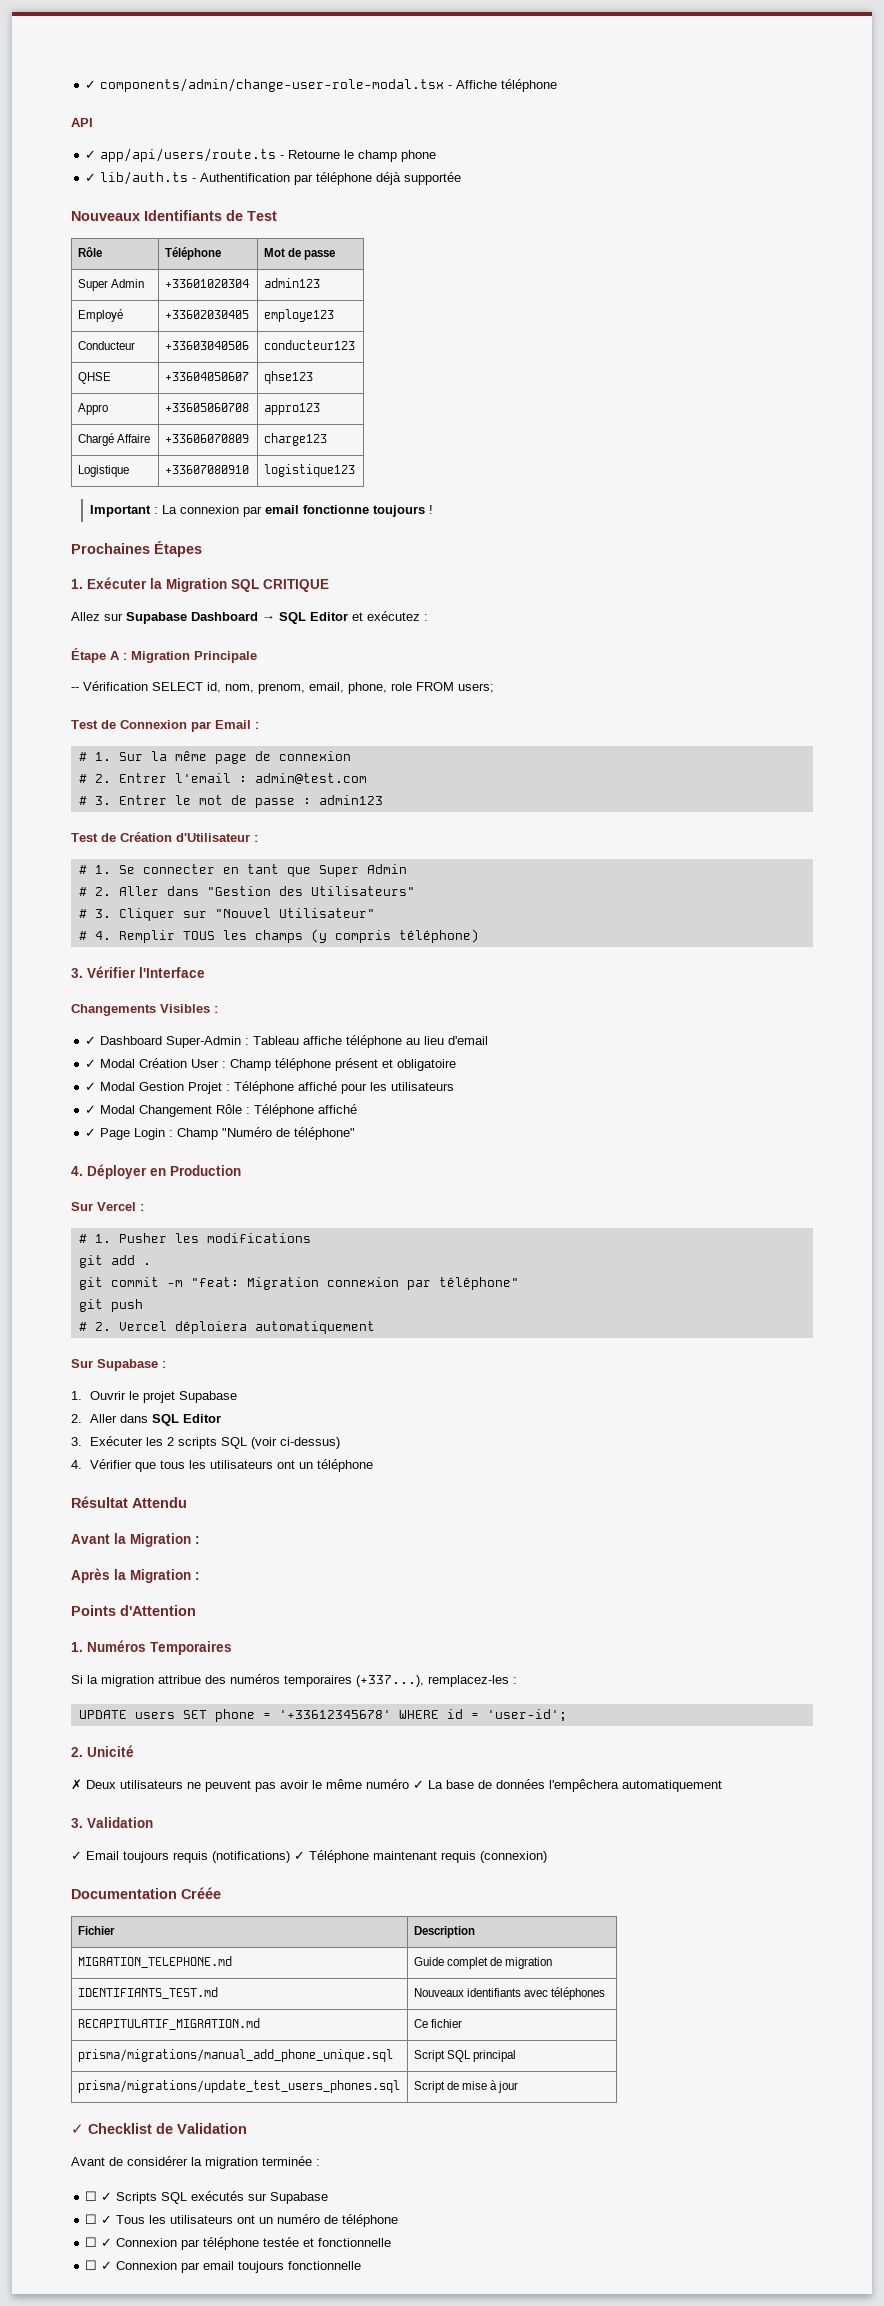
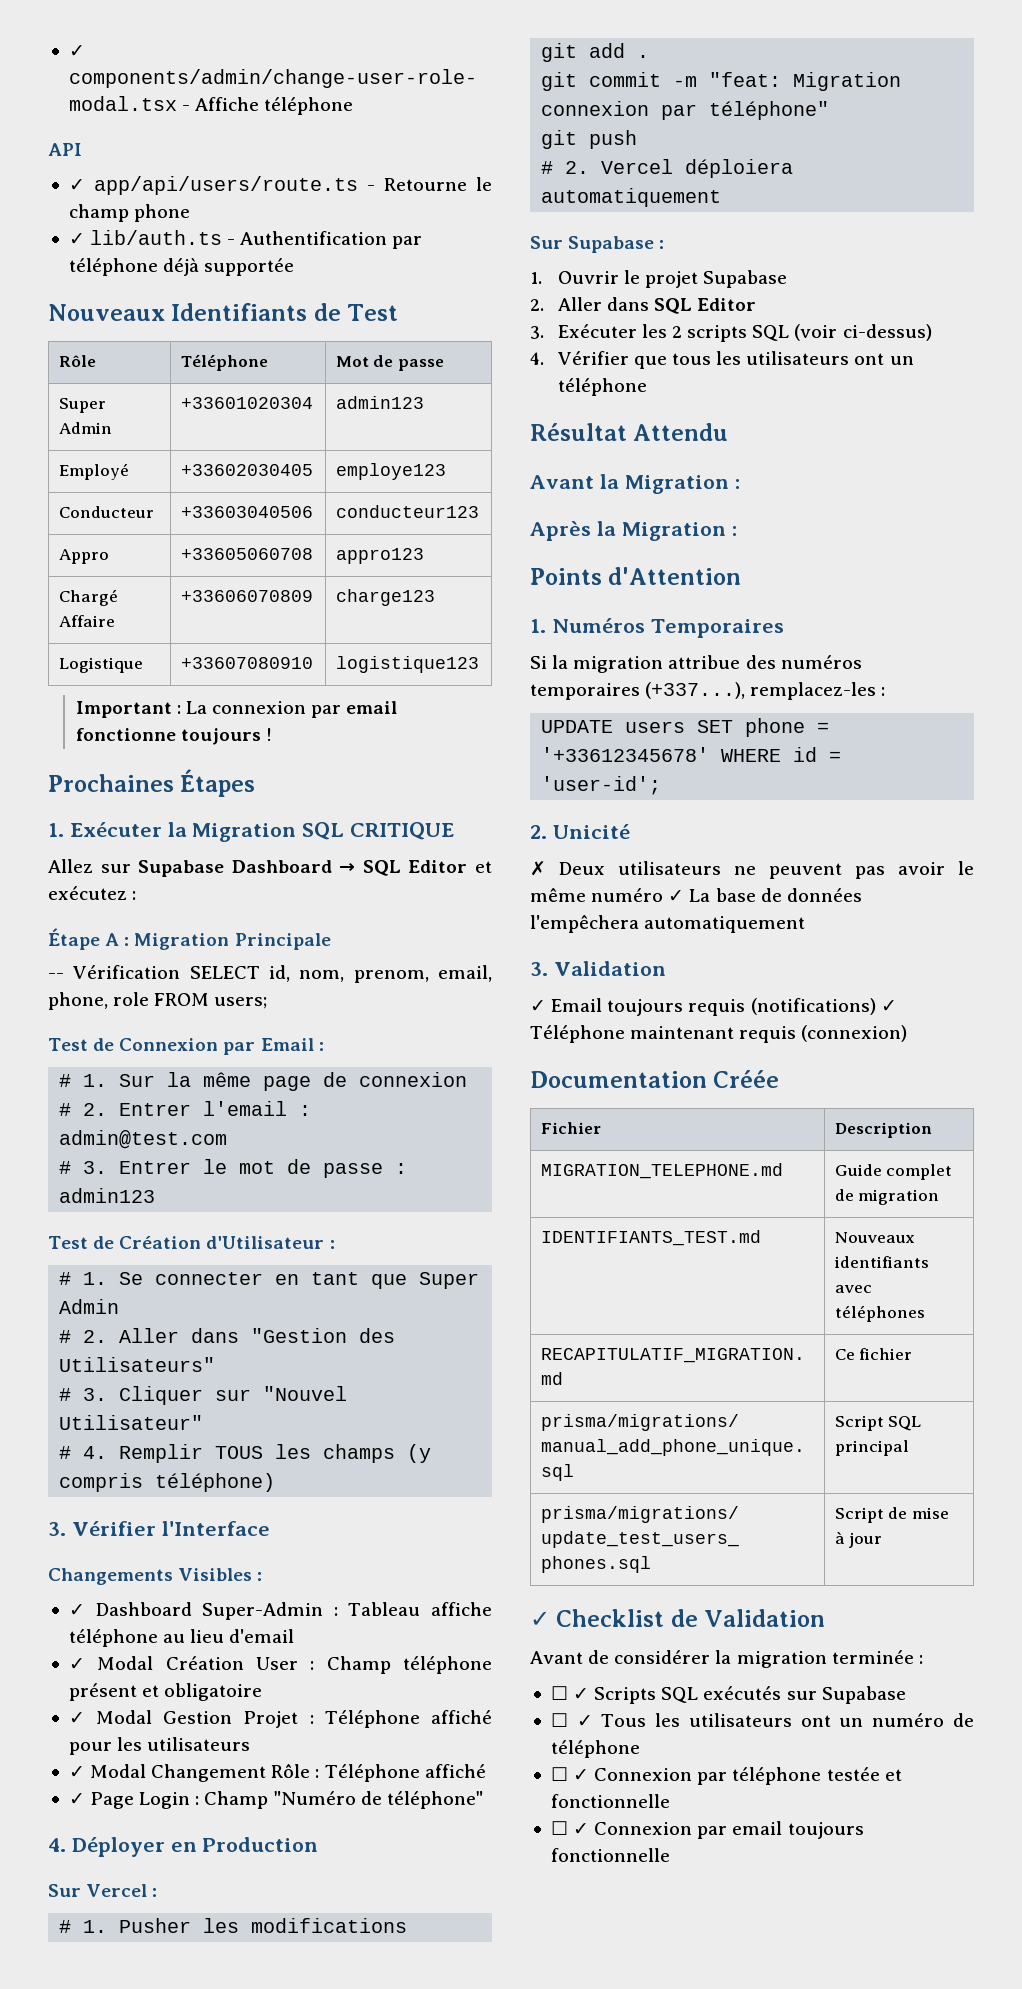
- QHSE | +33604050607 | qhse123

